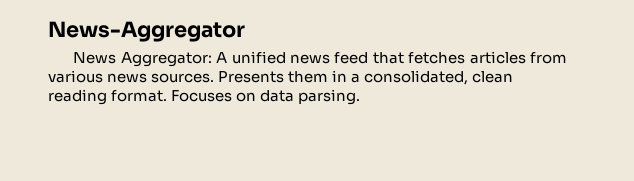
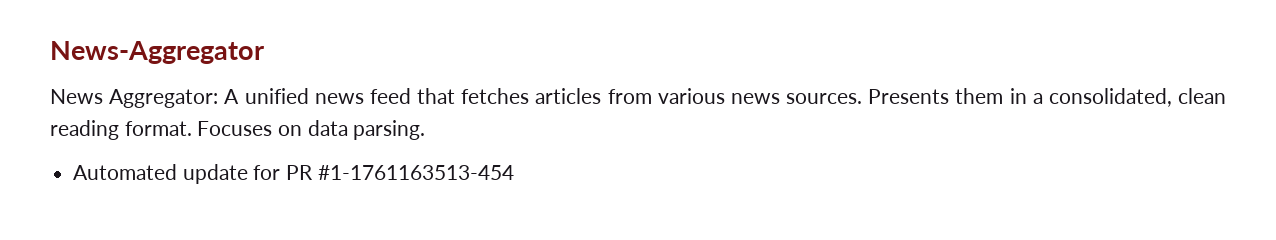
+ Automated update for PR #1-1761163513-454

